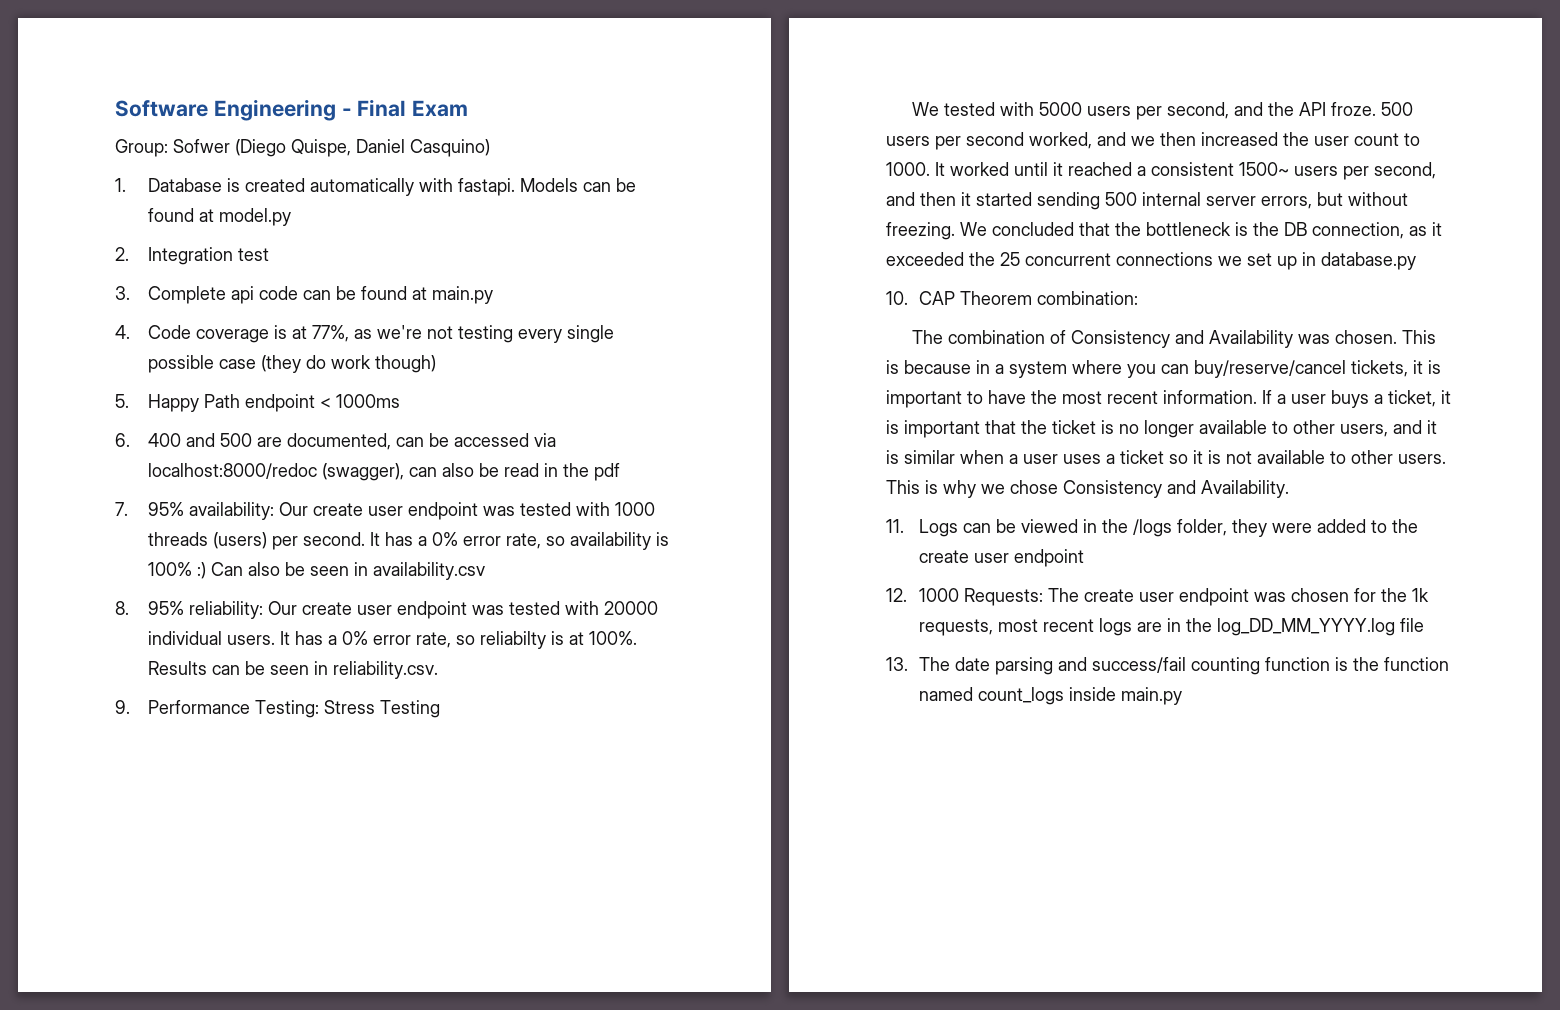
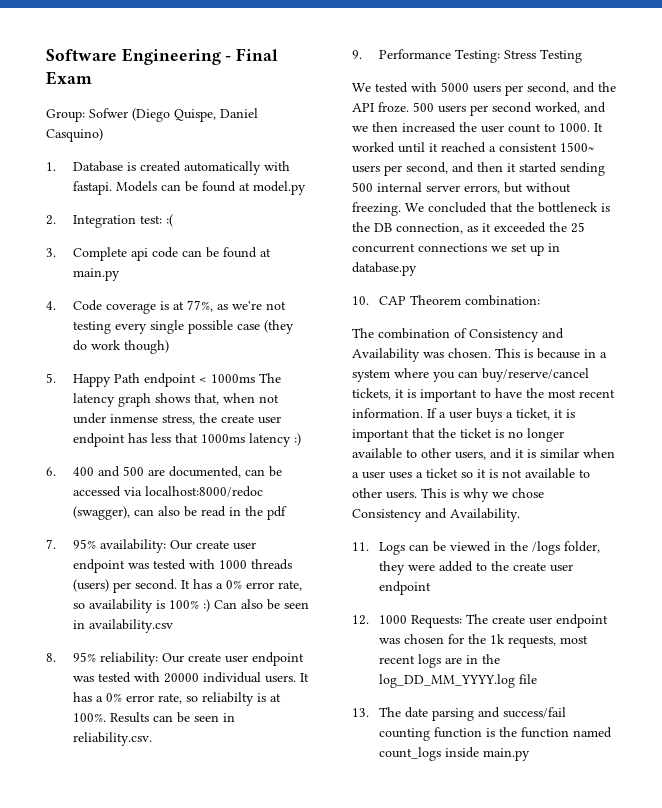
- 2. Integration test
+ 2. Integration test: :(
- 5. Happy Path endpoint < 1000ms
+ 5. Happy Path endpoint < 1000ms The latency graph shows that, when not under inmense stress, the create user endpoint has less that 1000ms latency :)

